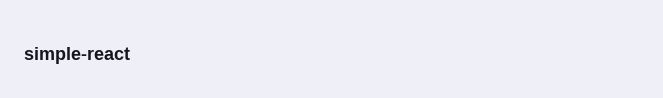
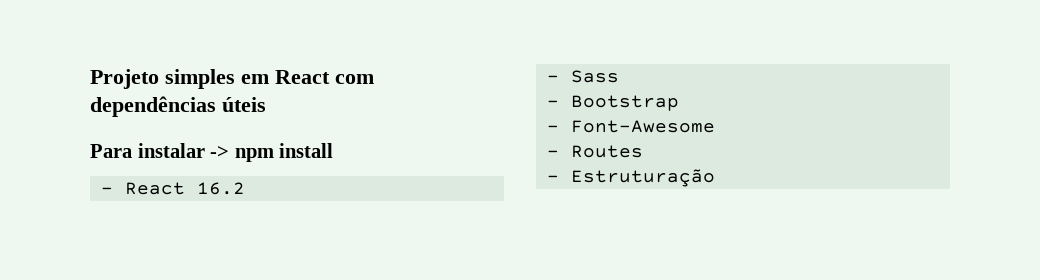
- simple-react
+ Projeto simples em React com dependências úteis
+ Para instalar -> npm install
+ - React 16.2
+ - Sass
+ - Bootstrap
+ - Font-Awesome
+ - Routes
+ - Estruturação

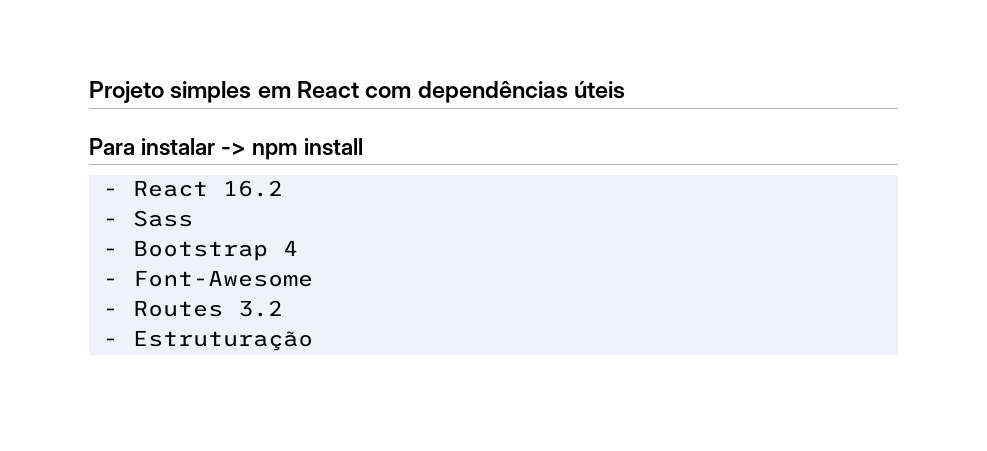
- - Bootstrap
+ - Bootstrap 4
- - Routes
+ - Routes 3.2

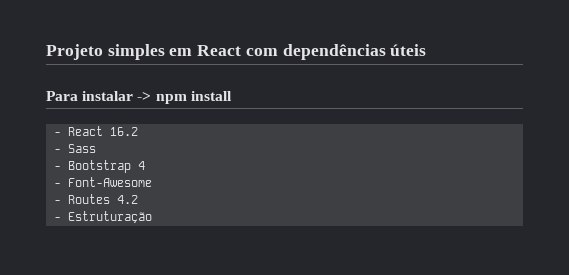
- - Routes 3.2
+ - Routes 4.2

